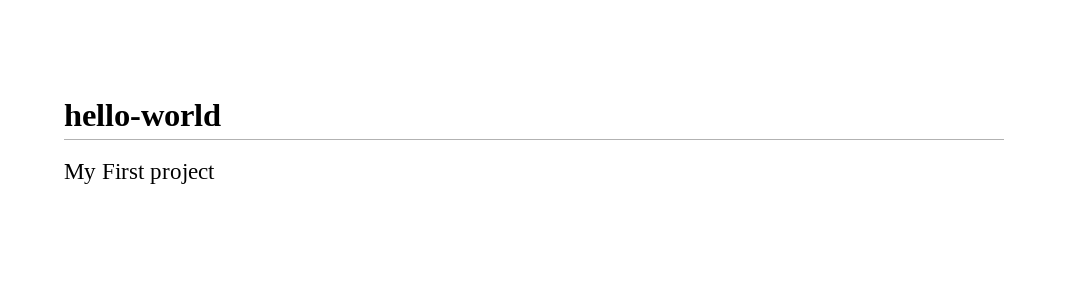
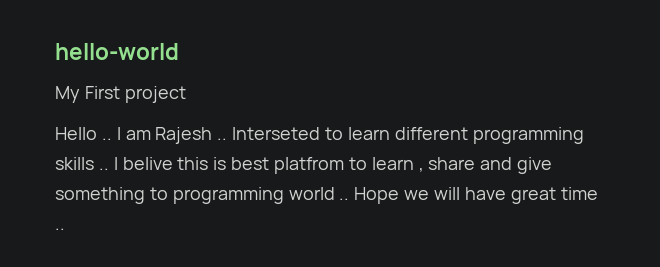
+ Hello .. I am Rajesh .. Interseted to learn different programming skills .. I belive this is best platfrom to learn , share and give something to programming world .. Hope we will have great time ..

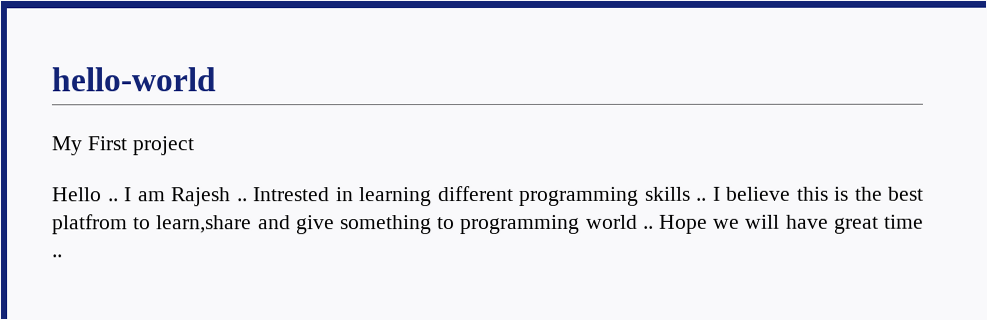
- Interseted to learn different programming skills ..
+ Intrested in learning different programming skills ..
- I belive this is best platfrom to learn , share and give something to programming world ..
+ I believe this is the best platfrom to learn,share and give something to programming world ..

